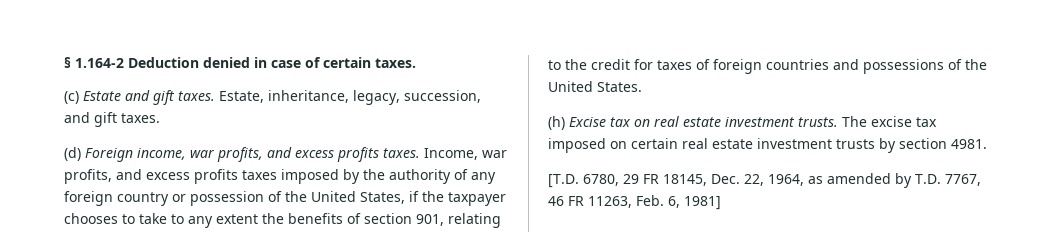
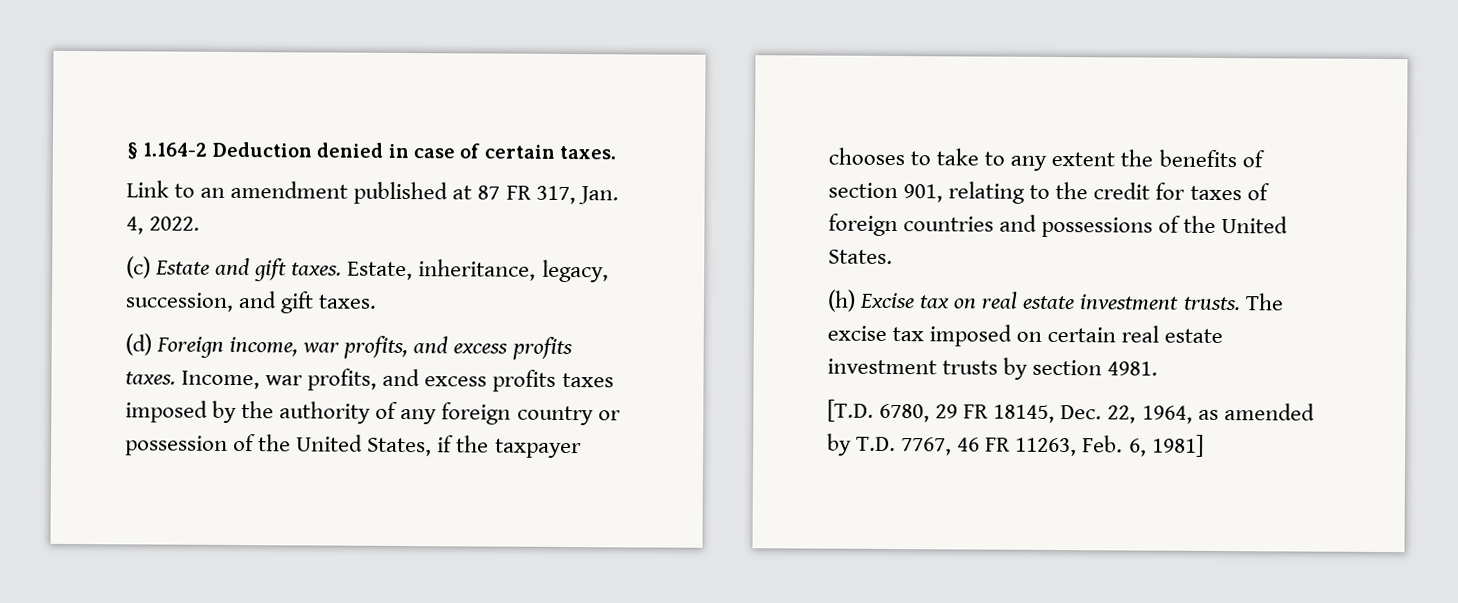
+ Link to an amendment published at 87 FR 317, Jan. 4, 2022.

